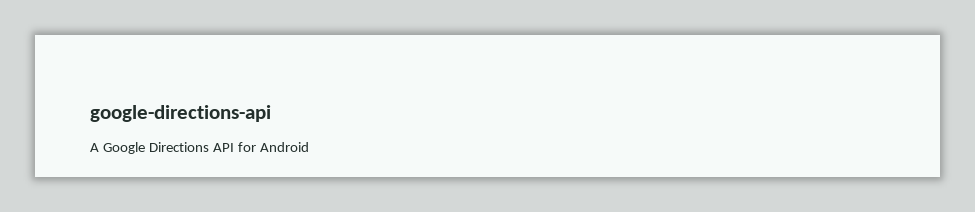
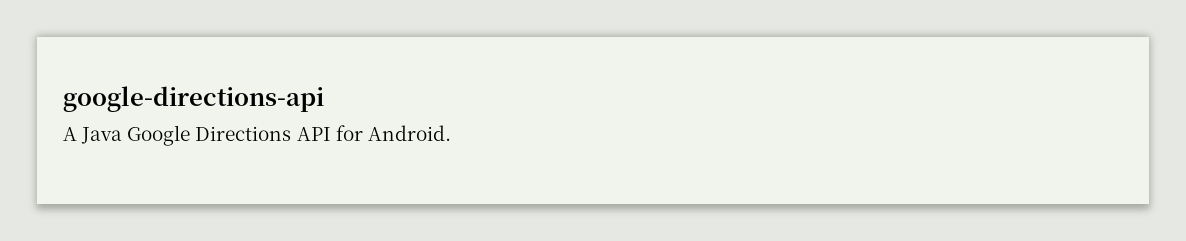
- A Google Directions API for Android
+ A Java Google Directions API for Android.

